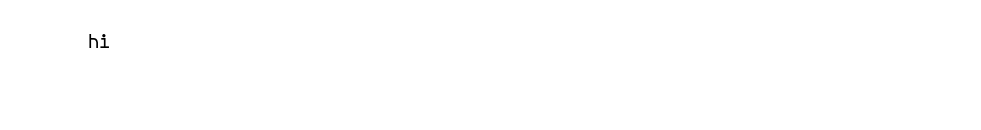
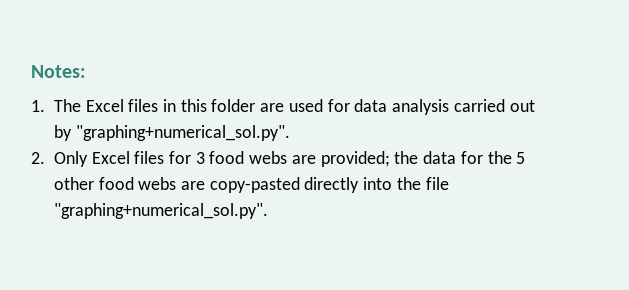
- hi
+ Notes:
+ 1. The Excel files in this folder are used for data analysis carried out by "graphing+numerical_sol.py".
+ 2. Only Excel files for 3 food webs are provided; the data for the 5 other food webs are copy-pasted directly into the file "graphing+numerical_sol.py".

